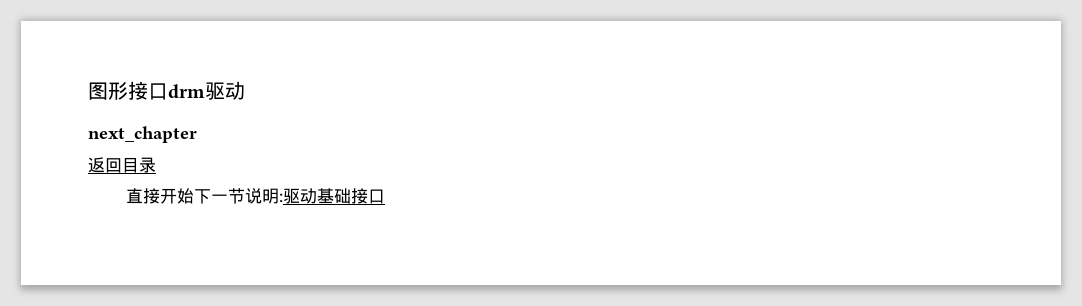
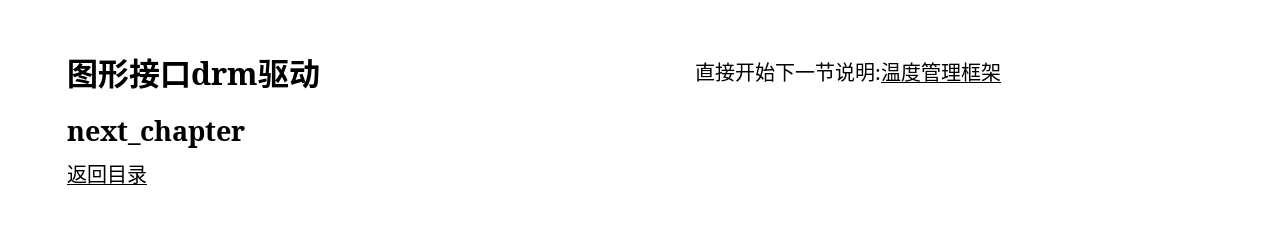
- 直接开始下一节说明:驱动基础接口
+ 直接开始下一节说明:温度管理框架

